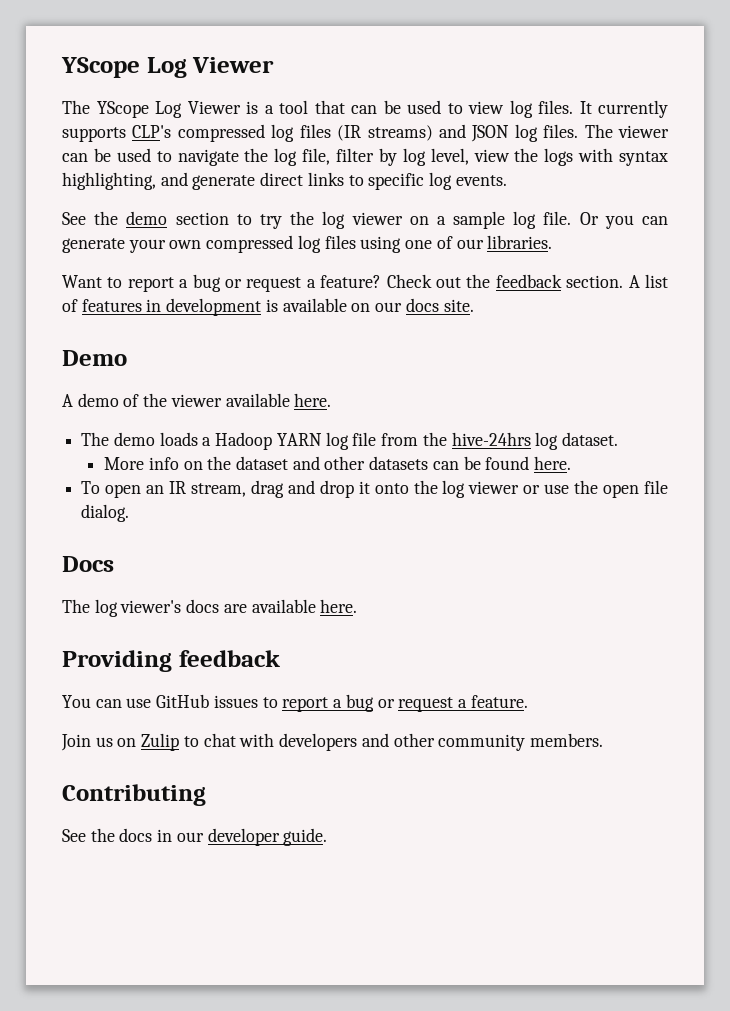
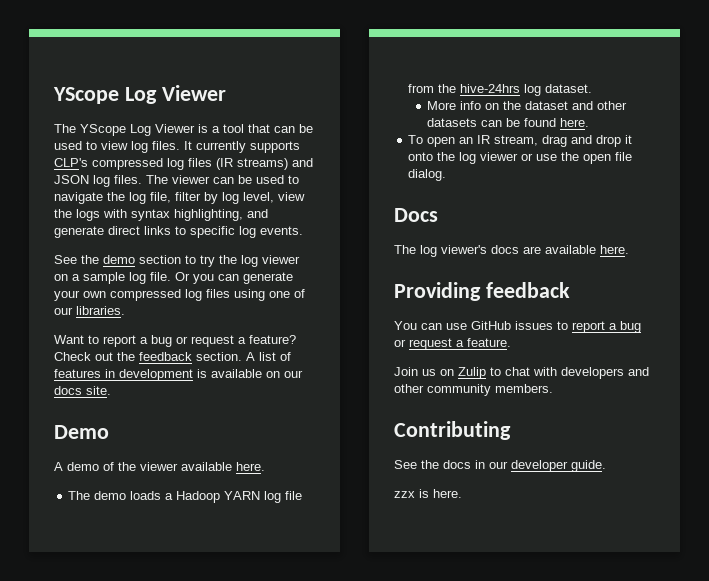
+ zzx is here.

